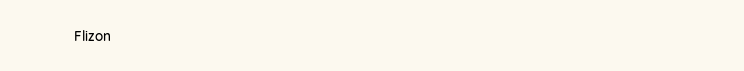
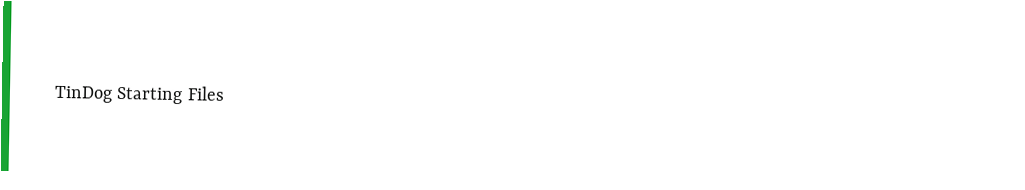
- Flizon
+ TinDog Starting Files

